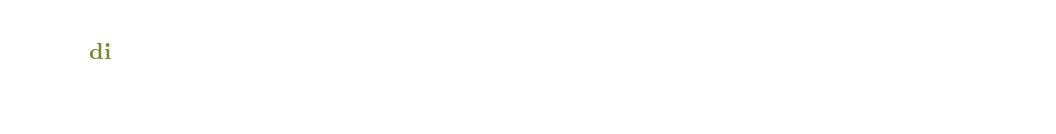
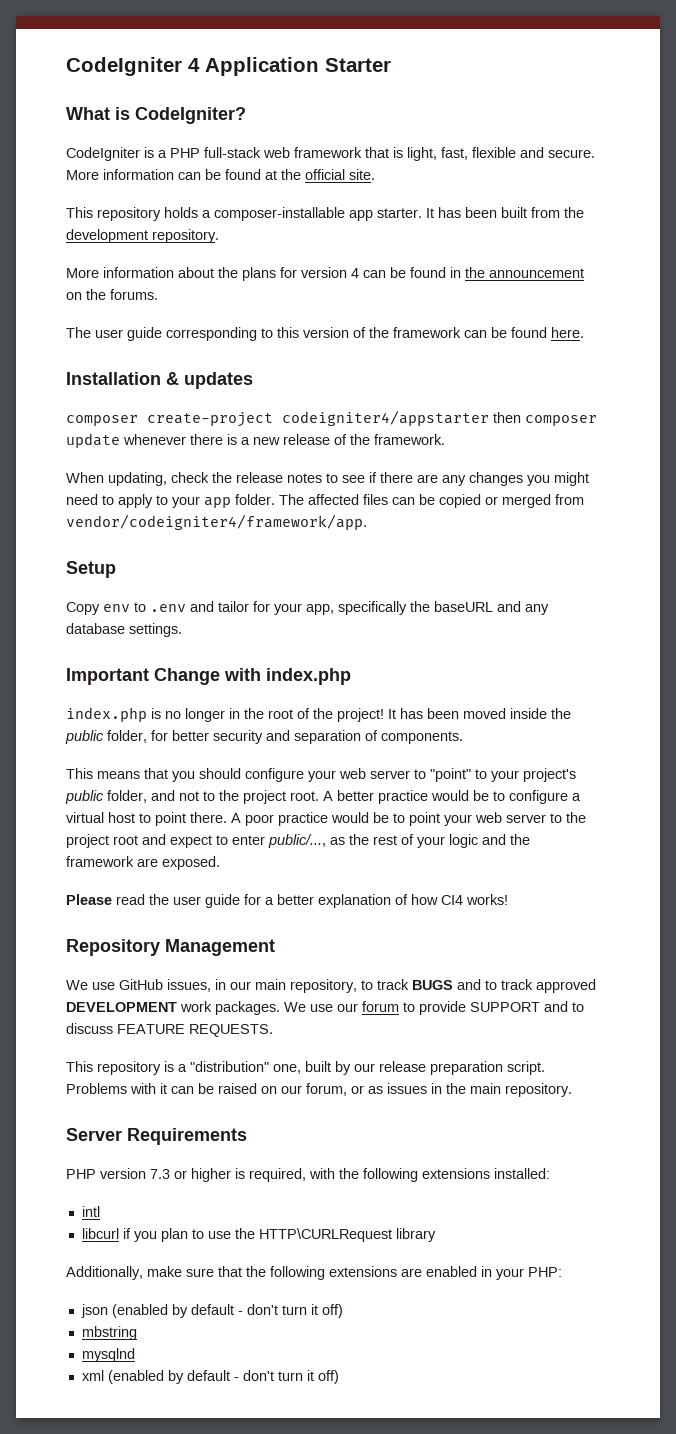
- di
+ CodeIgniter 4 Application Starter
+ What is CodeIgniter?
+ CodeIgniter is a PHP full-stack web framework that is light, fast, flexible and secure. More information can be found at the official site.
+ This repository holds a composer-installable app starter. It has been built from the development repository.
+ More information about the plans for version 4 can be found in the announcement on the forums.
+ The user guide corresponding to this version of the framework can be found here.
+ Installation & updates
+ composer create-project codeigniter4/appstarter then composer update whenever there is a new release of the framework.
+ When updating, check the release notes to see if there are any changes you might need to apply to your app folder. The affected files can be copied or merged from vendor/codeigniter4/framework/app.
+ Setup
+ Copy env to .env and tailor for your app, specifically the baseURL and any database settings.
+ Important Change with index.php
+ index.php is no longer in the root of the project! It has been moved inside the public folder, for better security and separation of components.
+ This means that you should configure your web server to "point" to your project's public folder, and not to the project root. A better practice would be to configure a virtual host to point there. A poor practice would be to point your web server to the project root and expect to enter public/..., as the rest of your logic and the framework are exposed.
+ Please read the user guide for a better explanation of how CI4 works!
+ Repository Management
+ We use GitHub issues, in our main repository, to track BUGS and to track approved DEVELOPMENT work packages. We use our forum to provide SUPPORT and to discuss FEATURE REQUESTS.
+ This repository is a "distribution" one, built by our release preparation script. Problems with it can be raised on our forum, or as issues in the main repository.
+ Server Requirements
+ PHP version 7.3 or higher is required, with the following extensions installed:
+ intl
+ libcurl if you plan to use the HTTP\CURLRequest library
+ Additionally, make sure that the following extensions are enabled in your PHP:
+ json (enabled by default - don't turn it off)
+ mbstring
+ mysqlnd
+ xml (enabled by default - don't turn it off)

